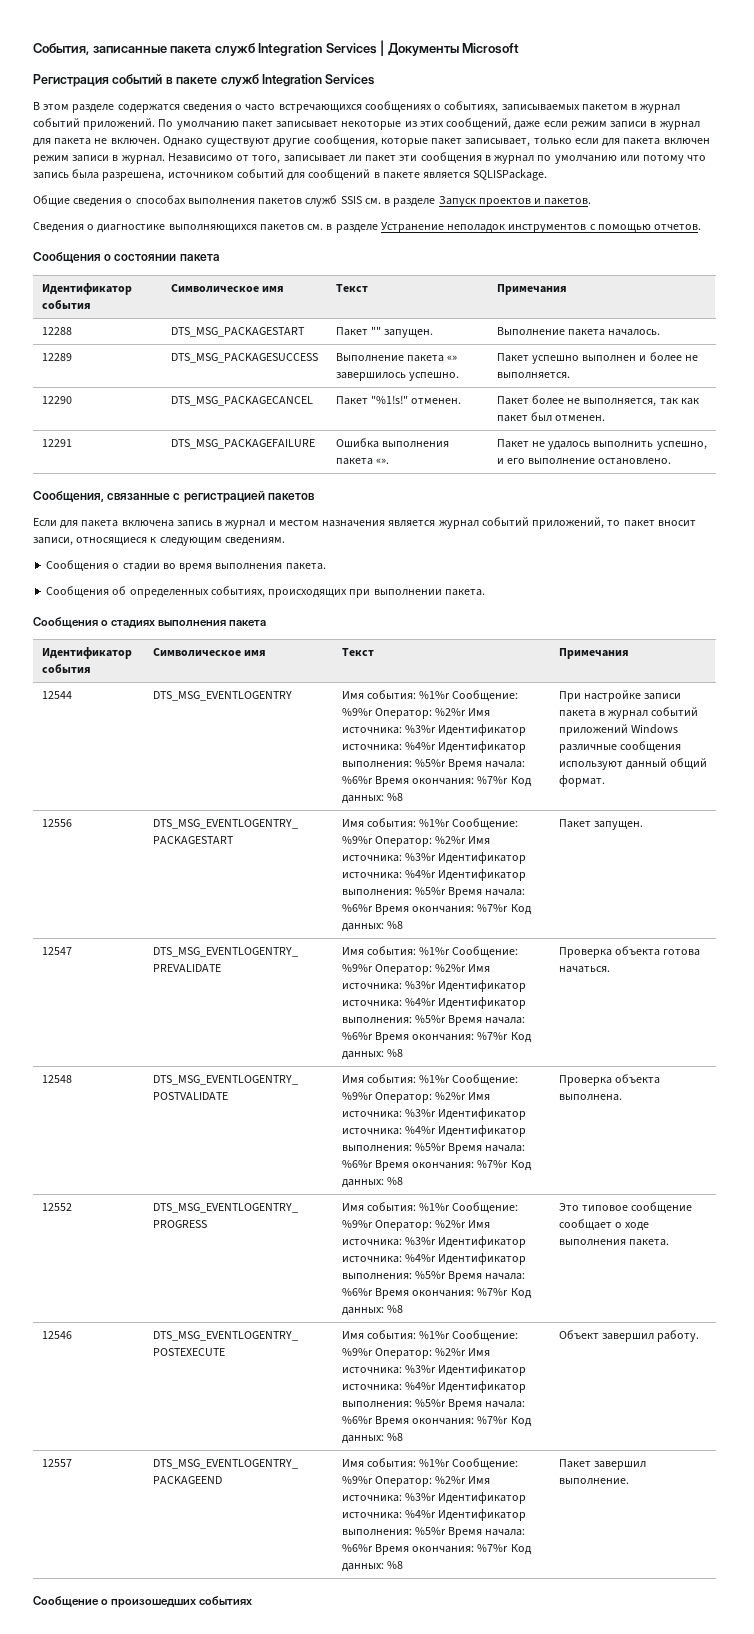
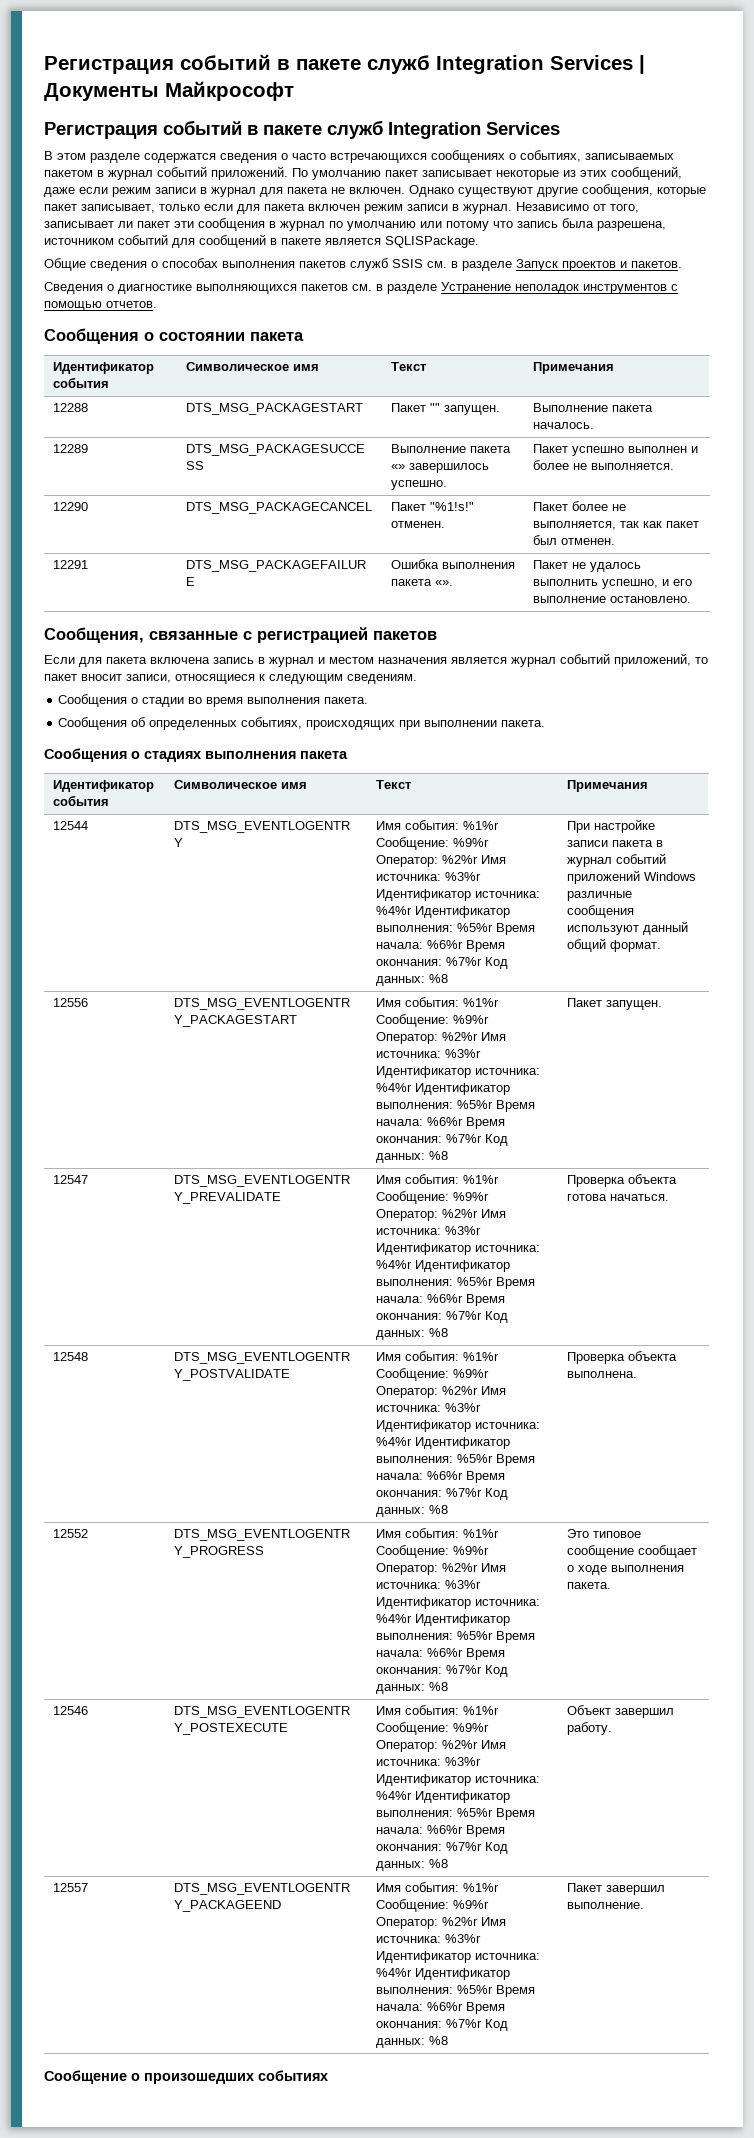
- События, записанные пакета служб Integration Services | Документы Microsoft
+ Регистрация событий в пакете служб Integration Services | Документы Майкрософт

